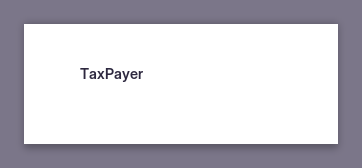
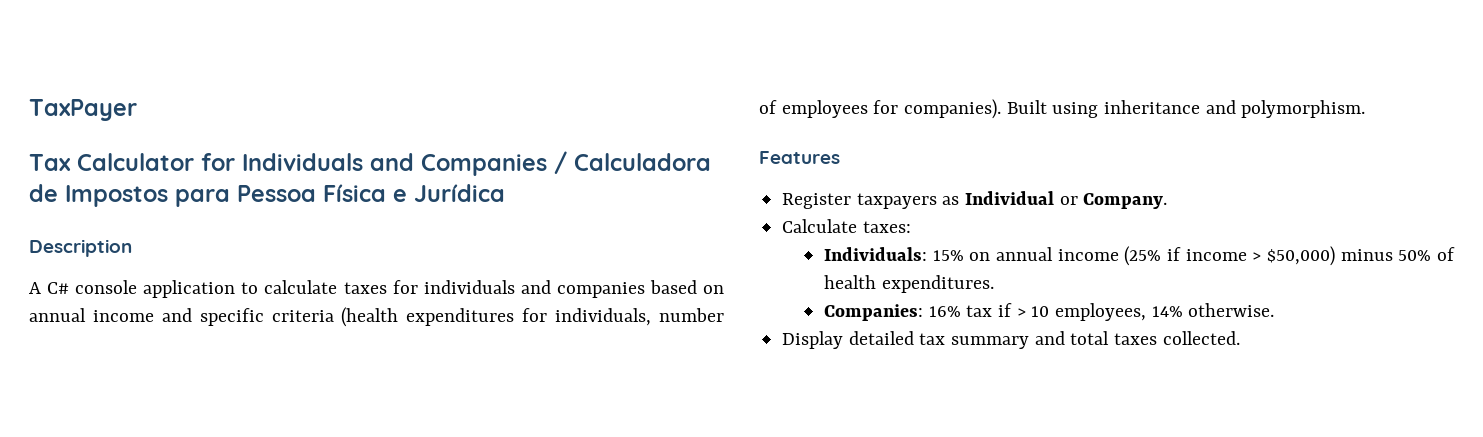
+ Tax Calculator for Individuals and Companies / Calculadora de Impostos para Pessoa Física e Jurídica
+ Description
+ A C# console application to calculate taxes for individuals and companies based on annual income and specific criteria (health expenditures for individuals, number of employees for companies). Built using inheritance and polymorphism.
+ Features
+ Register taxpayers as Individual or Company.
+ Calculate taxes:
+ Individuals: 15% on annual income (25% if income > $50,000) minus 50% of health expenditures.
+ Companies: 16% tax if > 10 employees, 14% otherwise.
+ Display detailed tax summary and total taxes collected.

